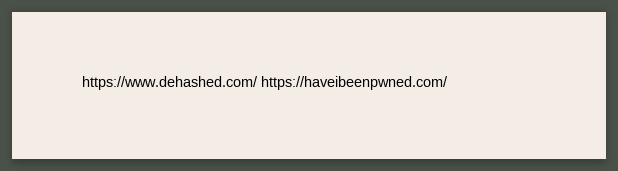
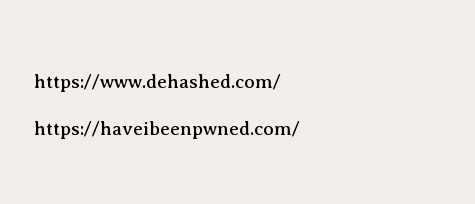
- https://www.dehashed.com/ https://haveibeenpwned.com/
+ https://www.dehashed.com/
+ https://haveibeenpwned.com/

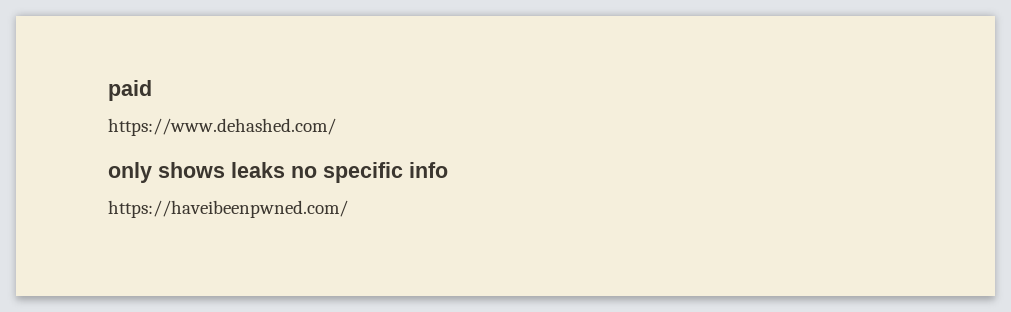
+ paid
+ only shows leaks no specific info

